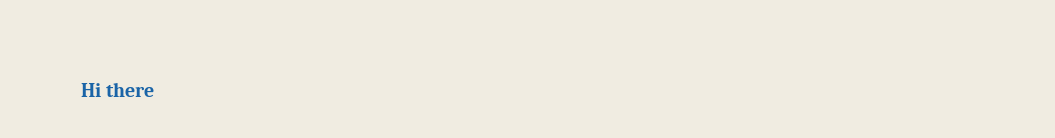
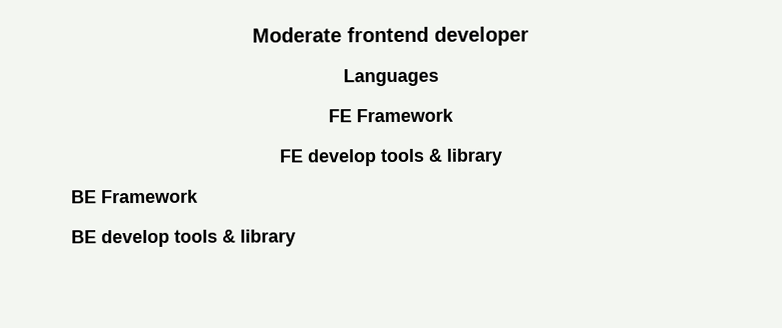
- Hi there
+ Moderate frontend developer
+ Languages
+ FE Framework
+ FE develop tools & library
+ BE Framework
+ BE develop tools & library

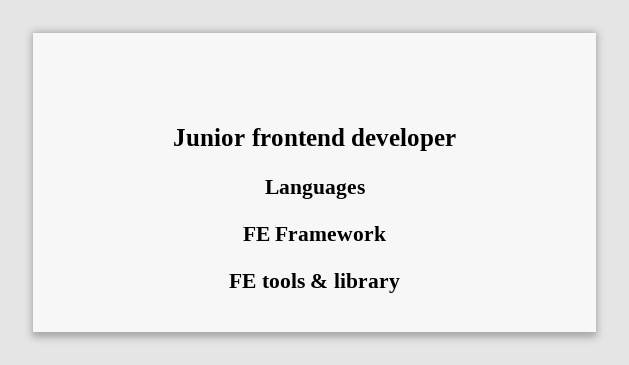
- Moderate frontend developer
+ Junior frontend developer
- FE develop tools & library
- BE Framework
- BE develop tools & library
+ FE tools & library

